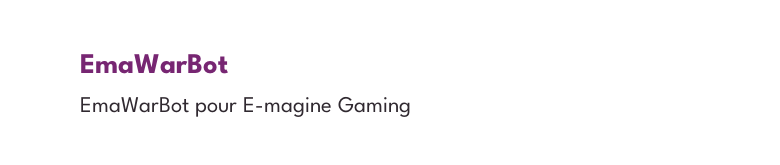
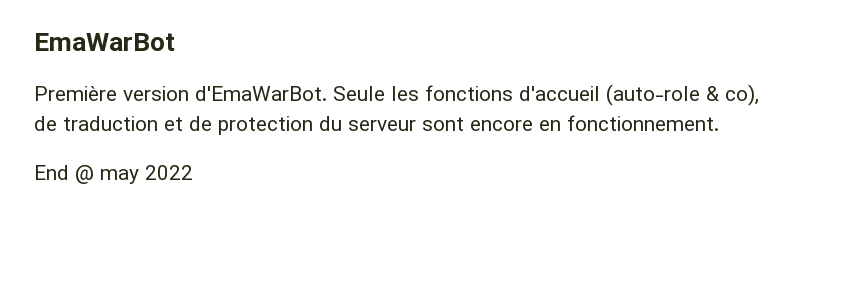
- EmaWarBot pour E-magine Gaming
+ Première version d'EmaWarBot. Seule les fonctions d'accueil (auto-role & co), de traduction et de protection du serveur sont encore en fonctionnement.
+ End @ may 2022

